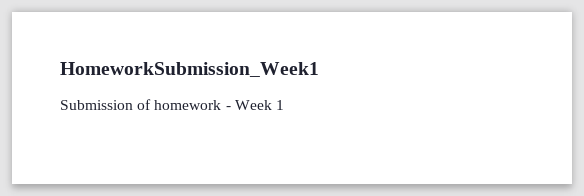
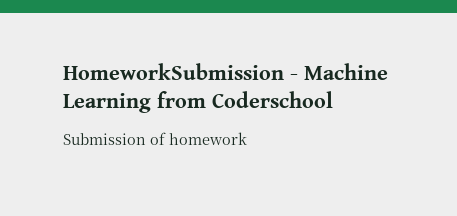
- HomeworkSubmission_Week1
+ HomeworkSubmission - Machine Learning from Coderschool
- Submission of homework - Week 1
+ Submission of homework

